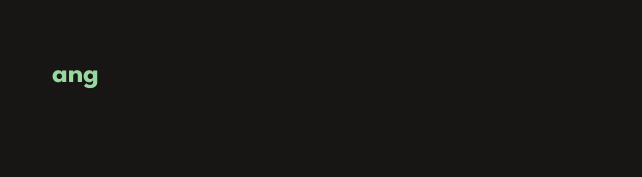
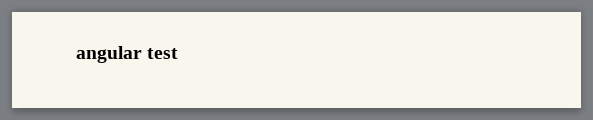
- ang
+ angular test

